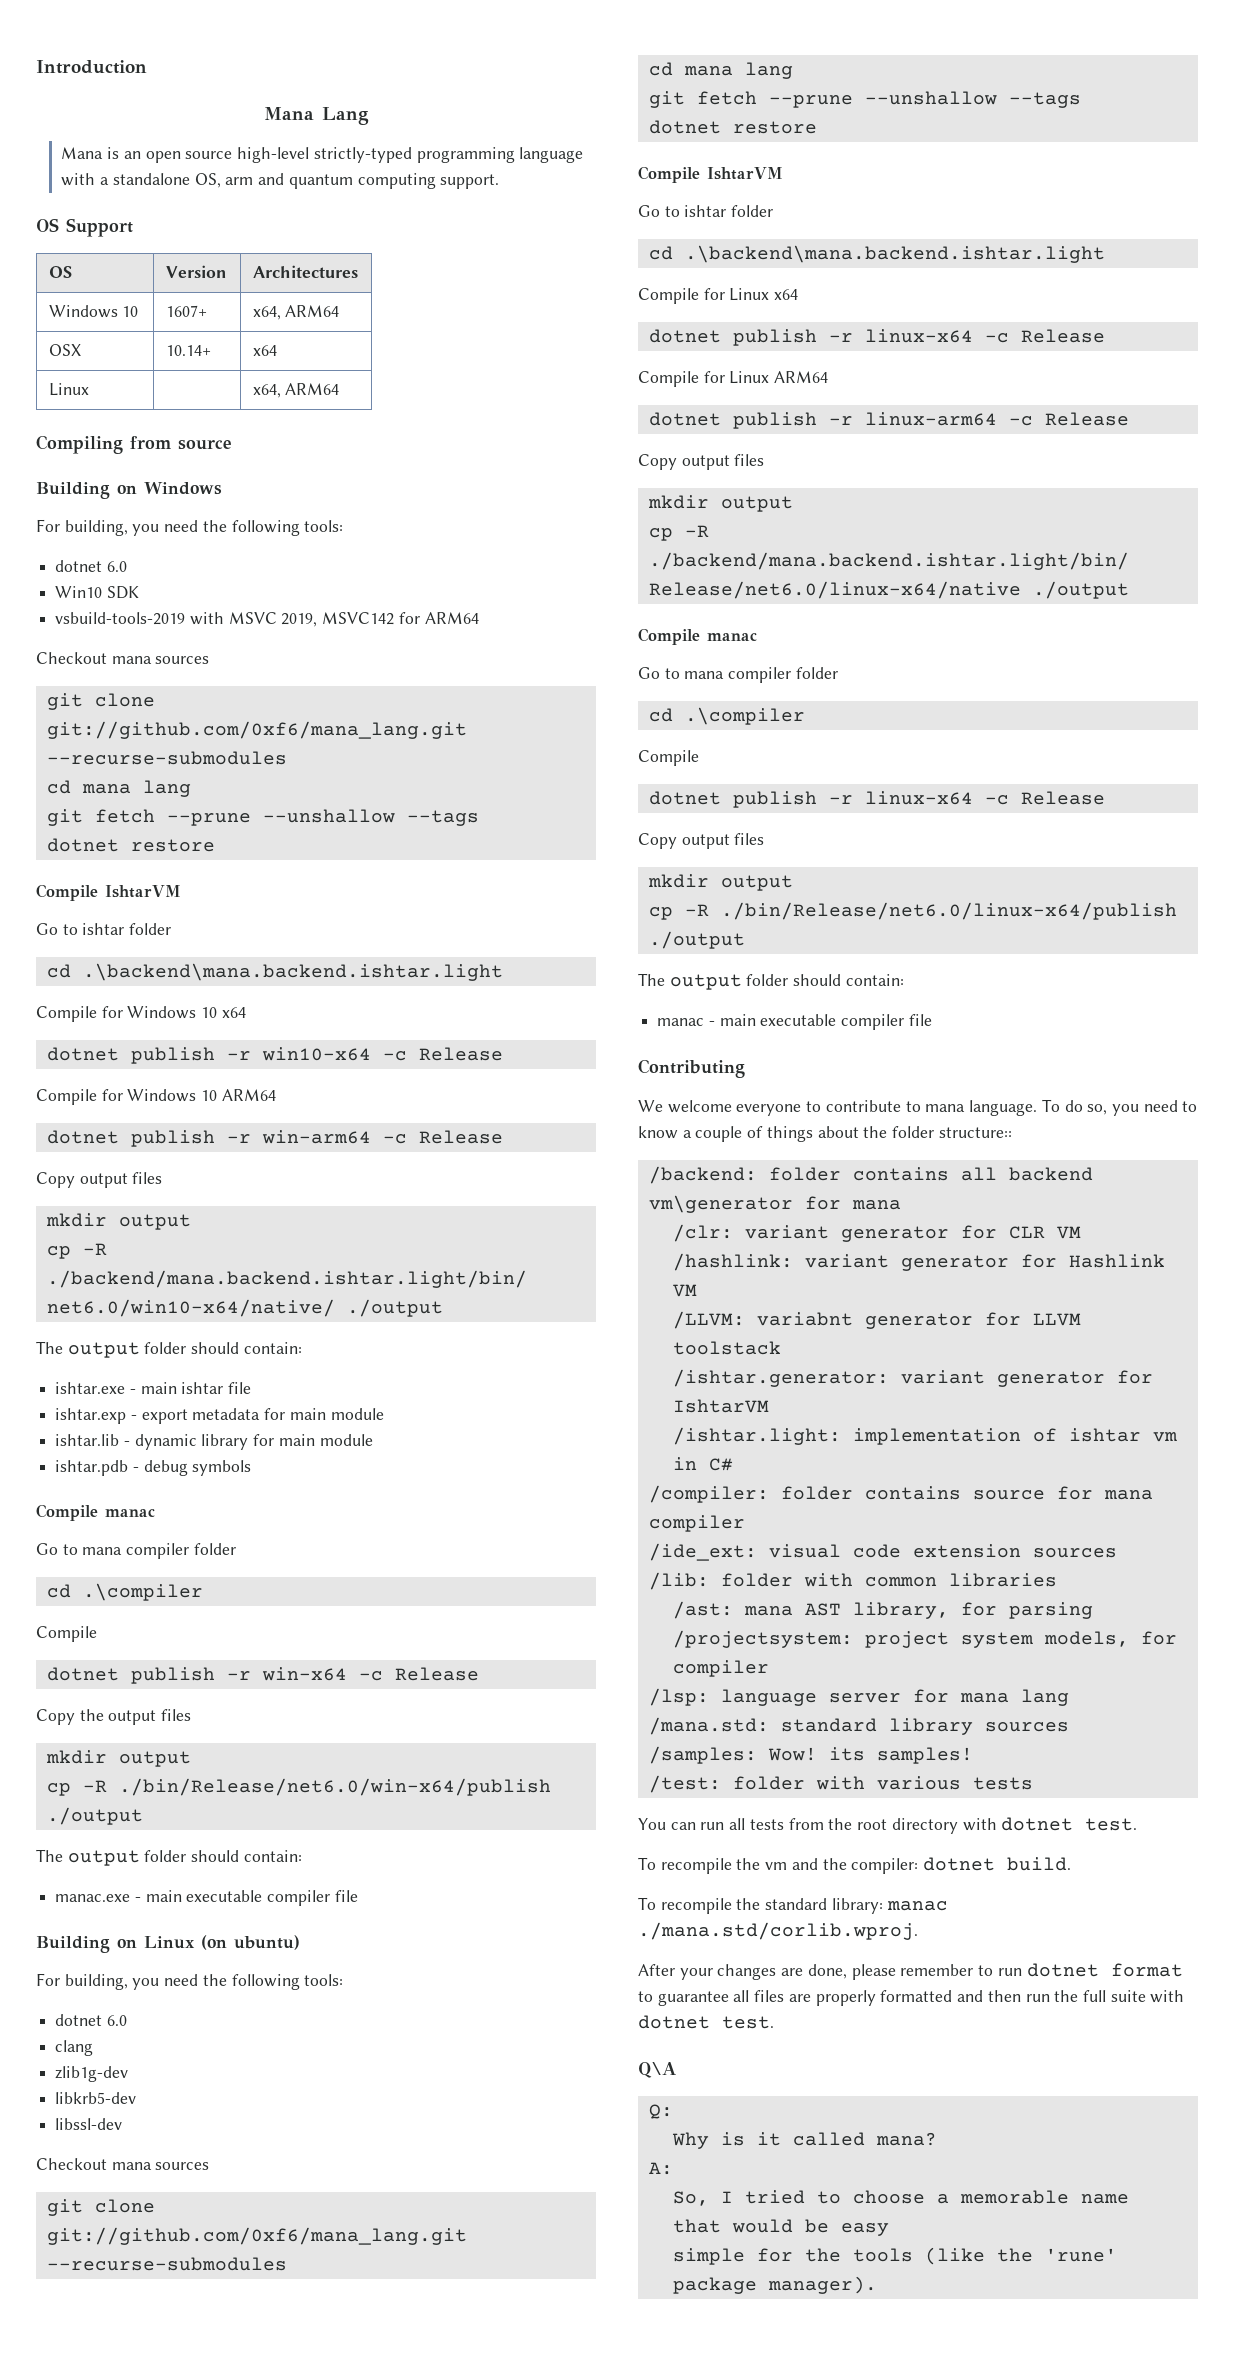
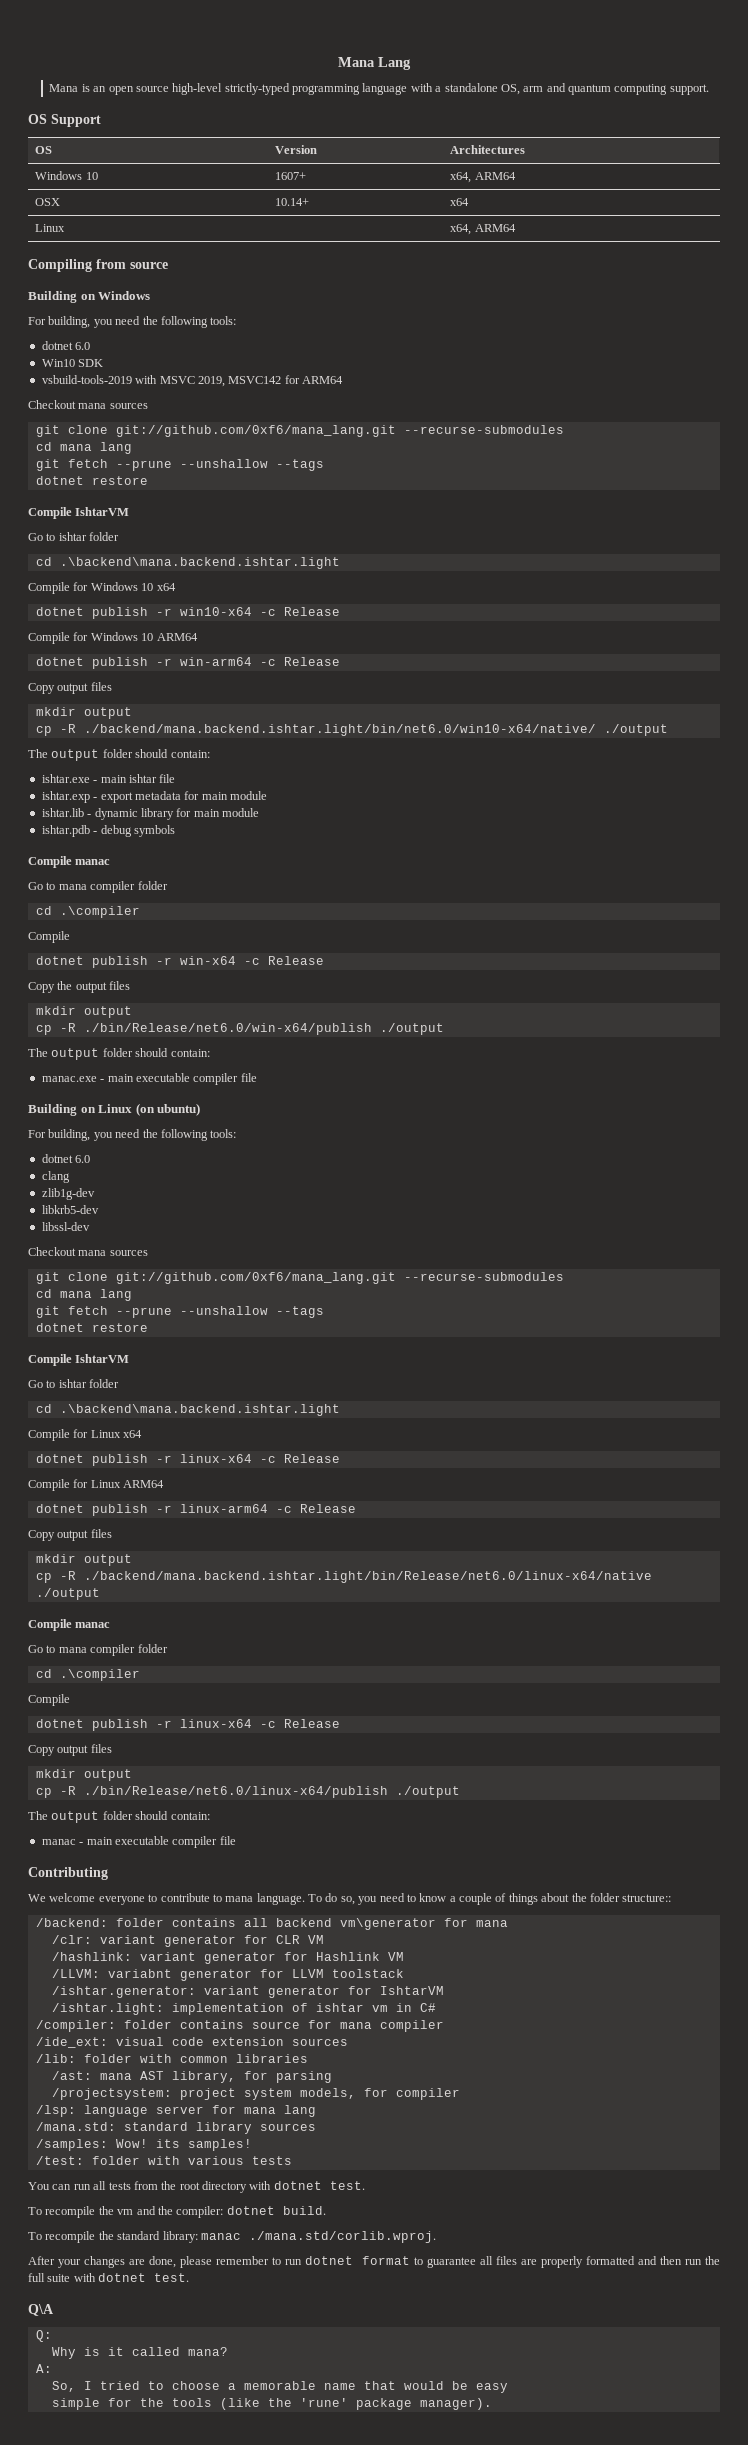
- Introduction

